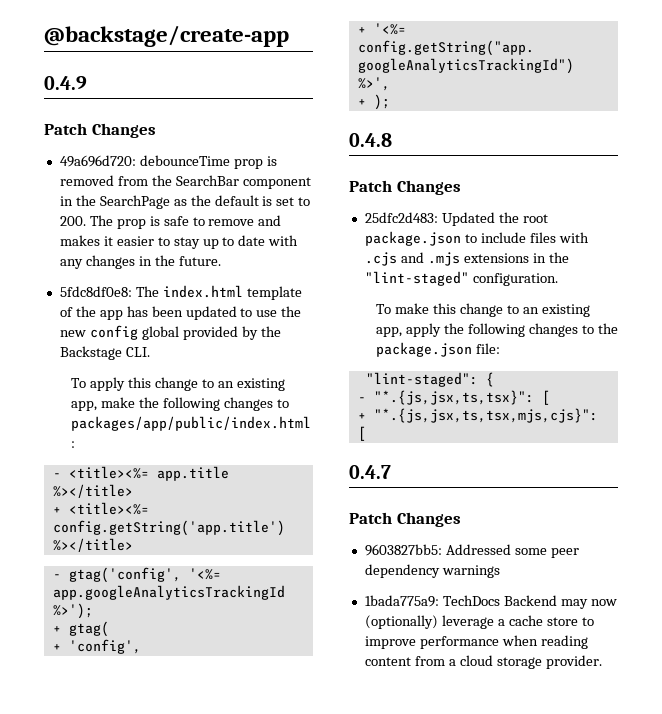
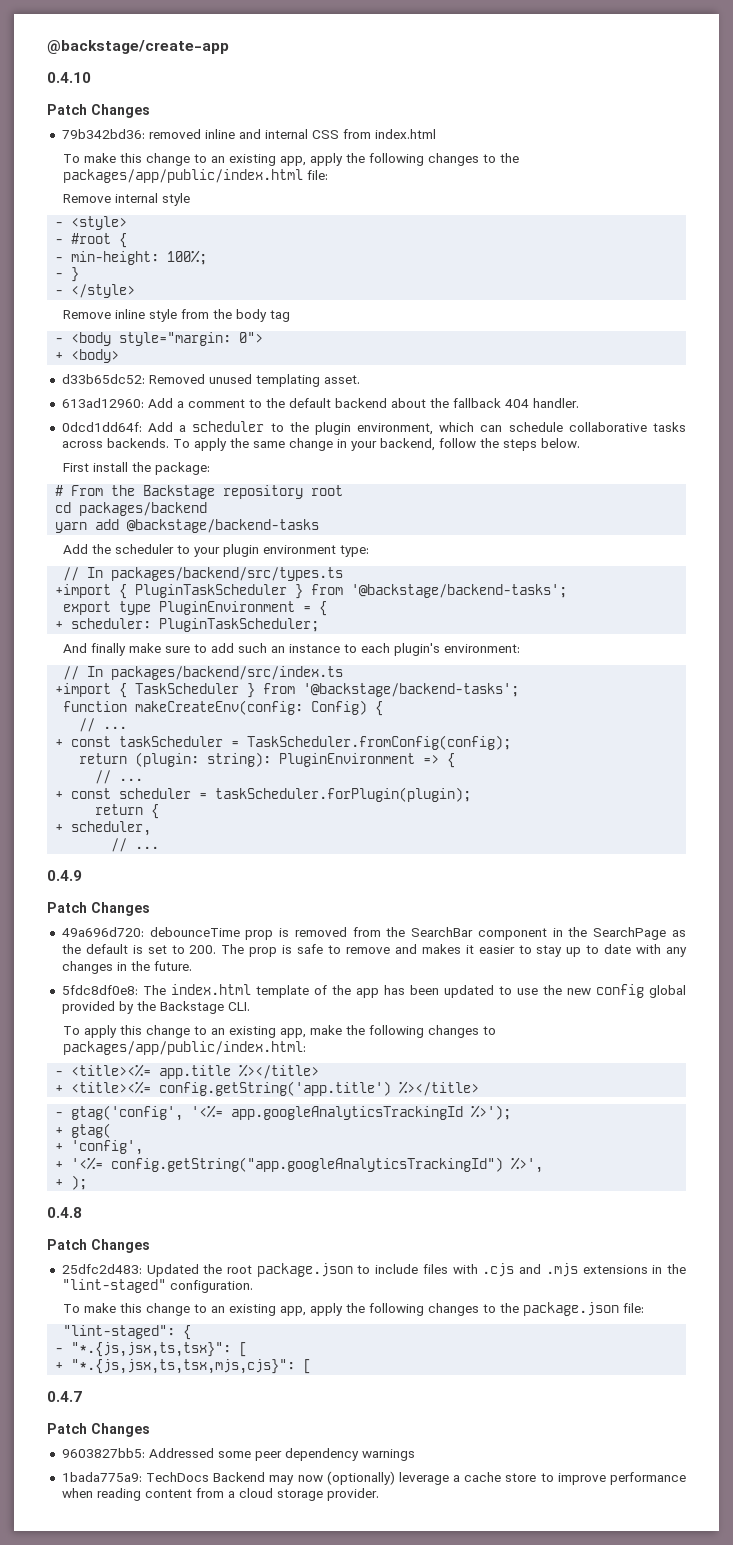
+ 0.4.10
+ Patch Changes
+ 79b342bd36: removed inline and internal CSS from index.html
+ To make this change to an existing app, apply the following changes to the packages/app/public/index.html file:
+ Remove internal style
+ - <style>
+ - #root {
+ - min-height: 100%;
+ - }
+ - </style>
+ Remove inline style from the body tag
+ - <body style="margin: 0">
+ + <body>
+ d33b65dc52: Removed unused templating asset.
+ 613ad12960: Add a comment to the default backend about the fallback 404 handler.
+ 0dcd1dd64f: Add a scheduler to the plugin environment, which can schedule collaborative tasks across backends. To apply the same change in your backend, follow the steps below.
+ First install the package:
+ # From the Backstage repository root
+ cd packages/backend
+ yarn add @backstage/backend-tasks
+ Add the scheduler to your plugin environment type:
+ // In packages/backend/src/types.ts
+ +import { PluginTaskScheduler } from '@backstage/backend-tasks';
+ export type PluginEnvironment = {
+ + scheduler: PluginTaskScheduler;
+ And finally make sure to add such an instance to each plugin's environment:
+ // In packages/backend/src/index.ts
+ +import { TaskScheduler } from '@backstage/backend-tasks';
+ function makeCreateEnv(config: Config) {
+ // ...
+ + const taskScheduler = TaskScheduler.fromConfig(config);
+ return (plugin: string): PluginEnvironment => {
+ // ...
+ + const scheduler = taskScheduler.forPlugin(plugin);
+ return {
+ + scheduler,
+ // ...

